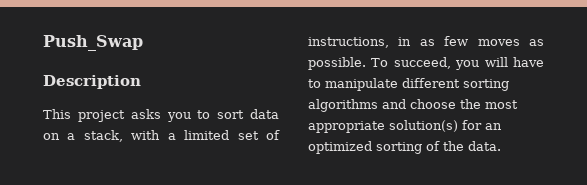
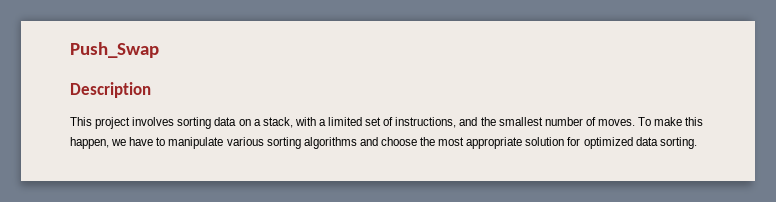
- This project asks you to sort data on a stack, with a limited set of instructions, in as few moves as possible. To succeed, you will have to manipulate different sorting algorithms and choose the most appropriate solution(s) for an optimized sorting of the data.
+ This project involves sorting data on a stack, with a limited set of instructions, and the smallest number of moves. To make this happen, we have to manipulate various sorting algorithms and choose the most appropriate solution for optimized data sorting.

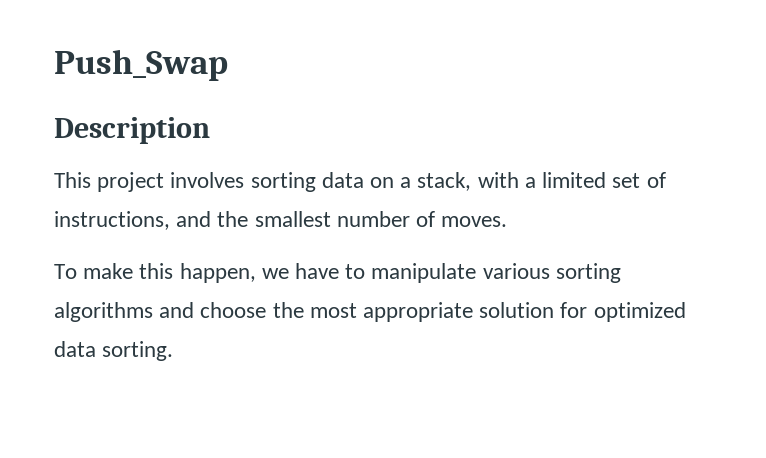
- This project involves sorting data on a stack, with a limited set of instructions, and the smallest number of moves. To make this happen, we have to manipulate various sorting algorithms and choose the most appropriate solution for optimized data sorting.
+ This project involves sorting data on a stack, with a limited set of instructions, and the smallest number of moves.
+ To make this happen, we have to manipulate various sorting algorithms and choose the most appropriate solution for optimized data sorting.

